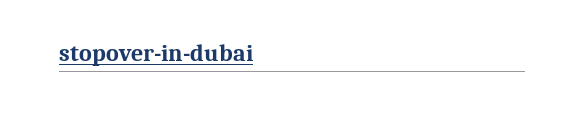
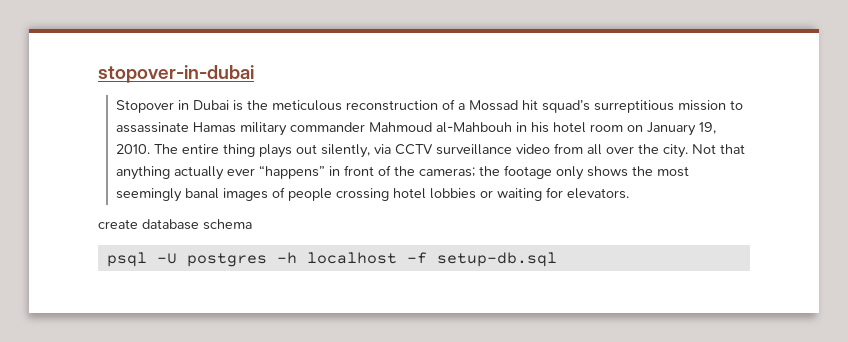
+ Stopover in Dubai is the meticulous reconstruction of a Mossad hit squad’s surreptitious mission to assassinate Hamas military commander Mahmoud al-Mahbouh in his hotel room on January 19, 2010. The entire thing plays out silently, via CCTV surveillance video from all over the city. Not that anything actually ever “happens” in front of the cameras; the footage only shows the most seemingly banal images of people crossing hotel lobbies or waiting for elevators.
+ create database schema
+ psql -U postgres -h localhost -f setup-db.sql

